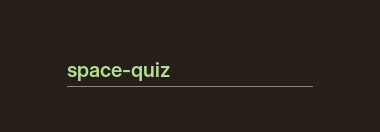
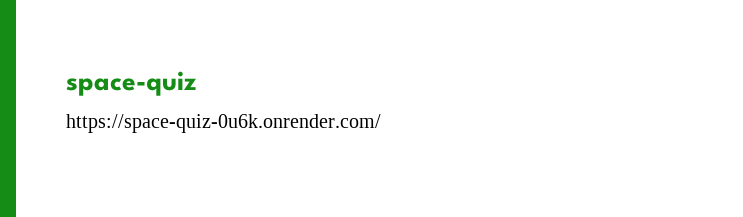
+ https://space-quiz-0u6k.onrender.com/

